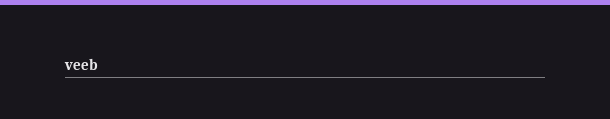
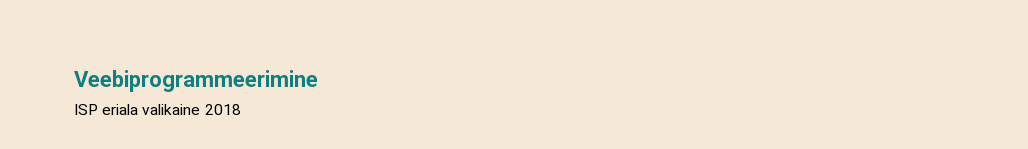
- veeb
+ Veebiprogrammeerimine
+ ISP eriala valikaine 2018

